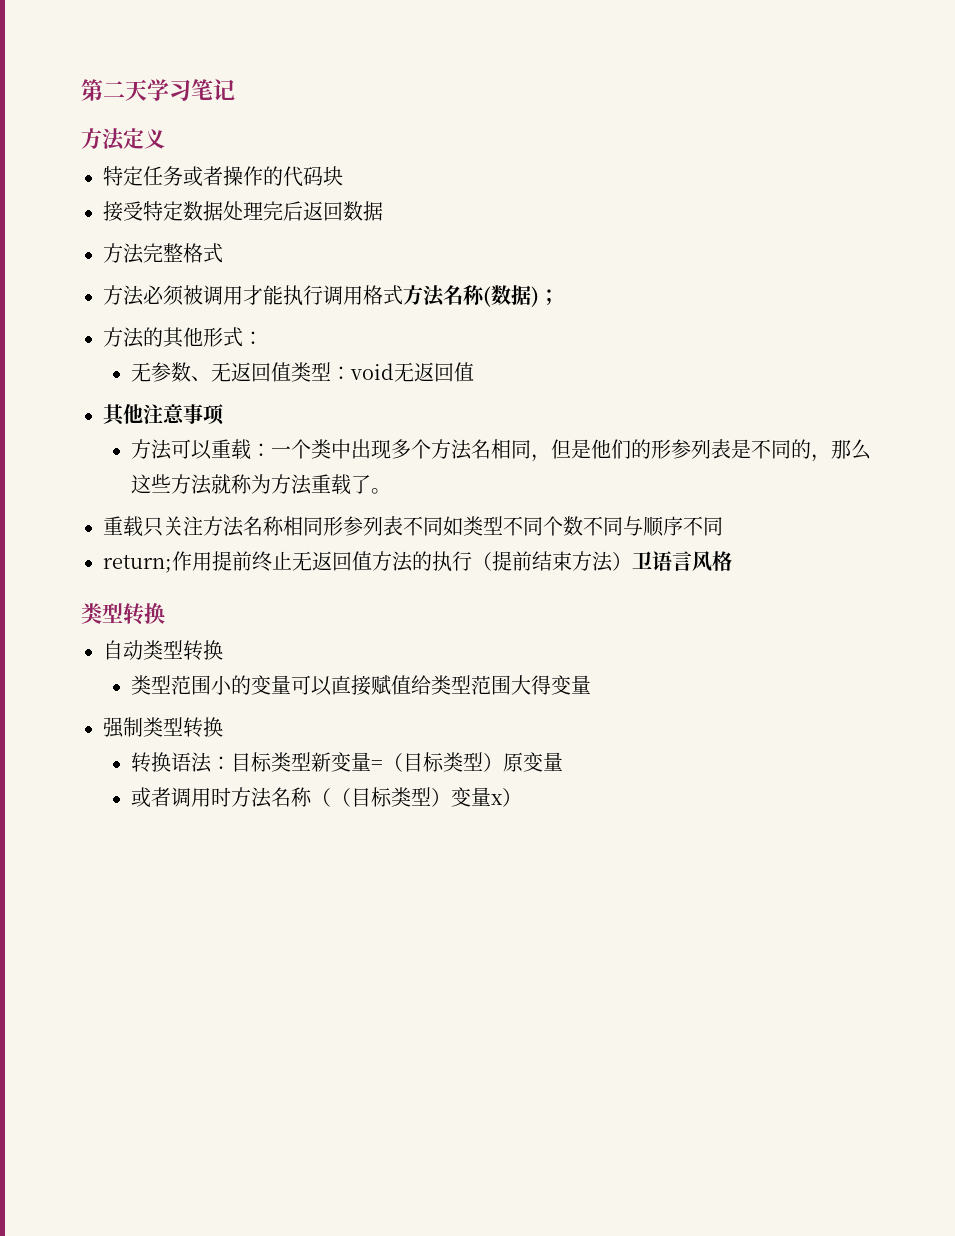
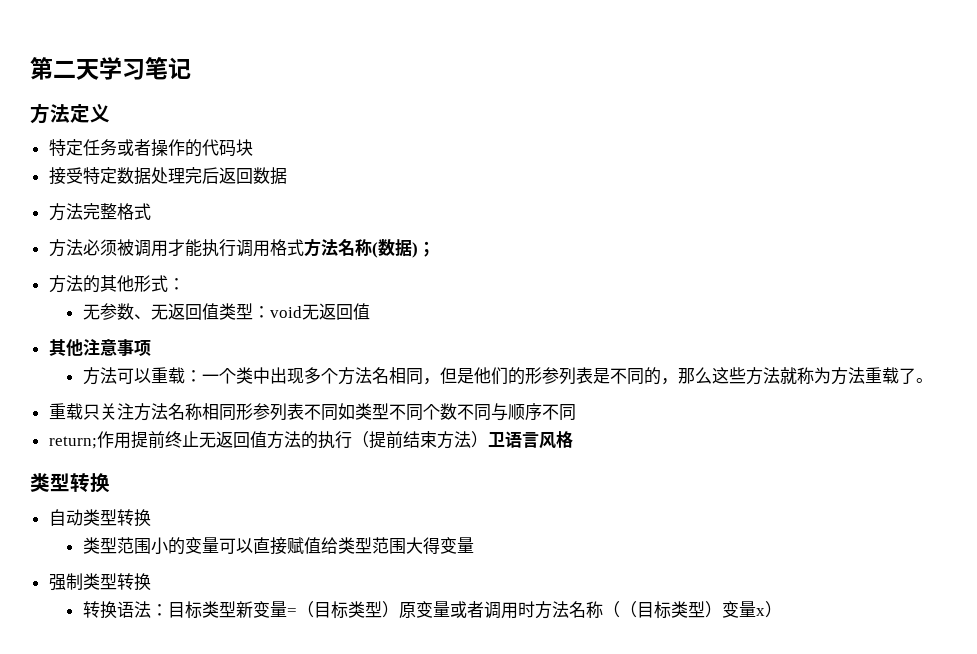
- 转换语法：目标类型新变量=（目标类型）原变量
- 或者调用时方法名称（（目标类型）变量x）
+ 转换语法：目标类型新变量=（目标类型）原变量或者调用时方法名称（（目标类型）变量x）

